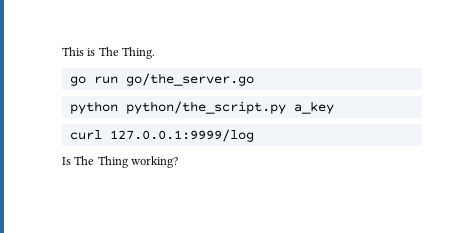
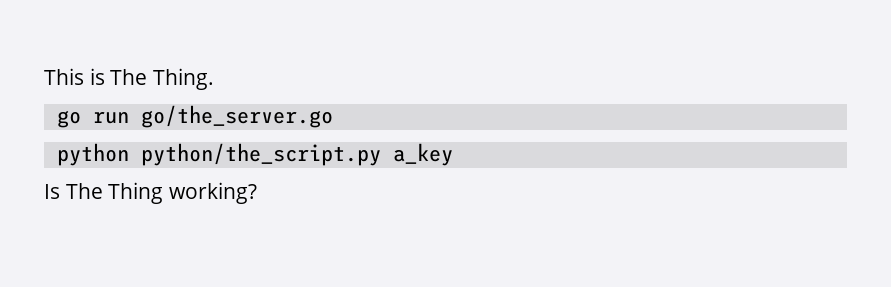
- curl 127.0.0.1:9999/log

